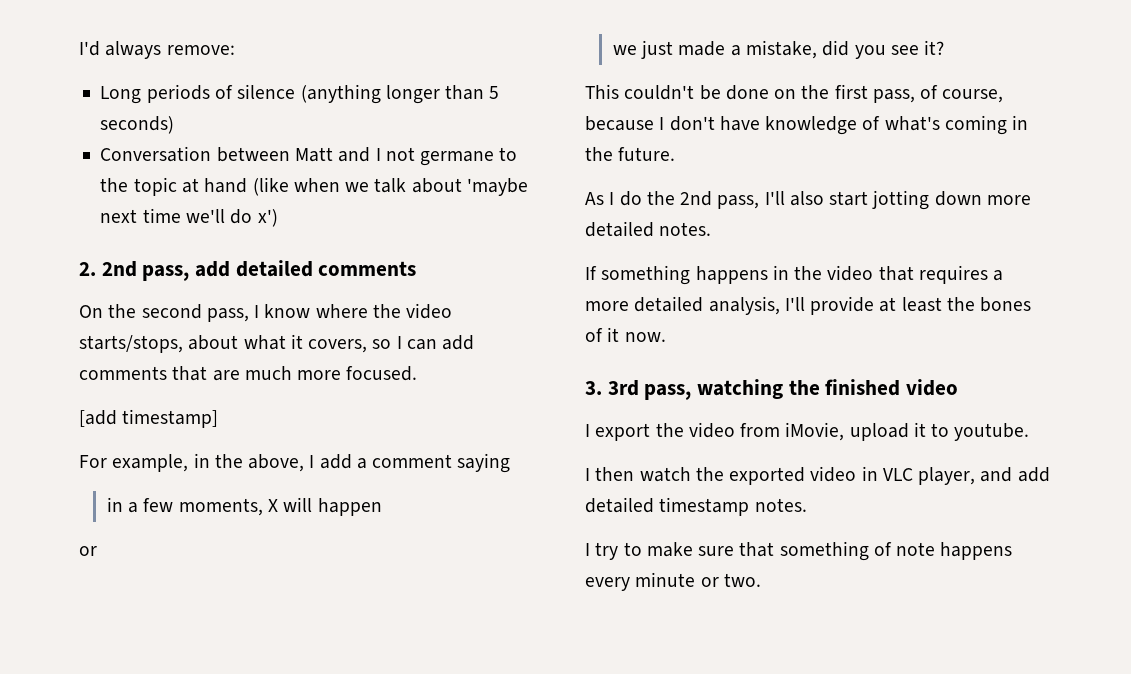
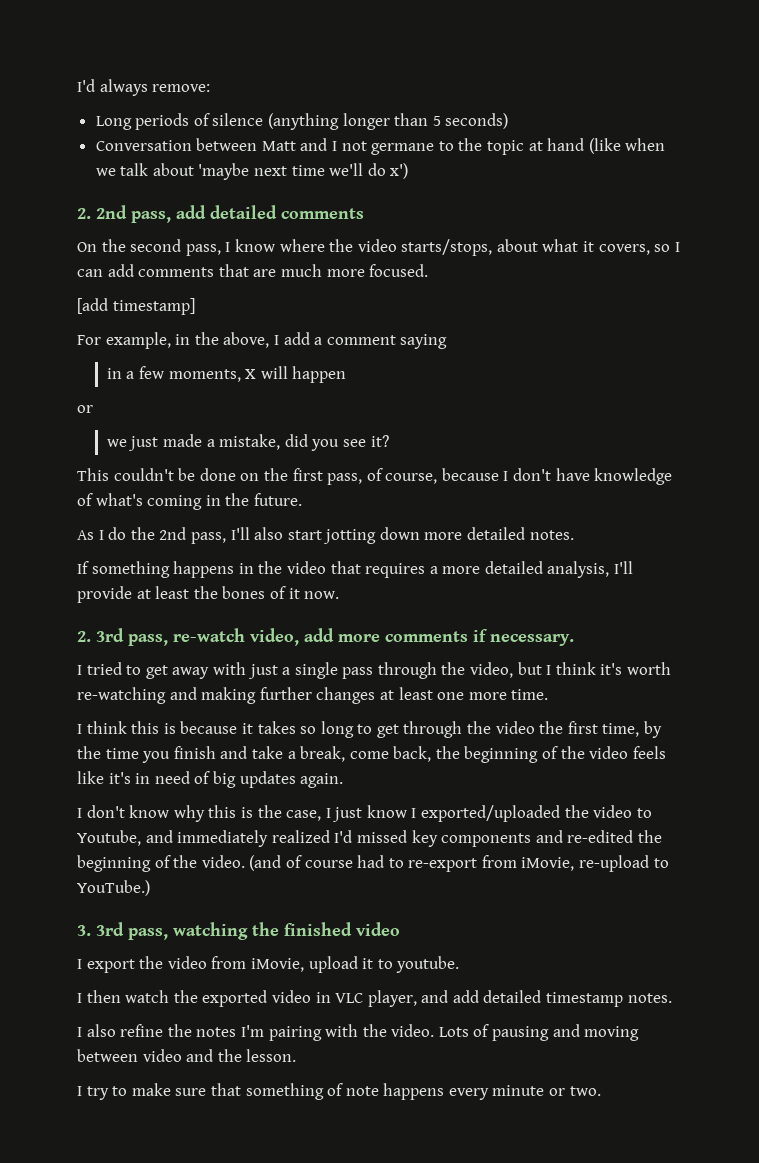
+ 2. 3rd pass, re-watch video, add more comments if necessary.
+ I tried to get away with just a single pass through the video, but I think it's worth re-watching and making further changes at least one more time.
+ I think this is because it takes so long to get through the video the first time, by the time you finish and take a break, come back, the beginning of the video feels like it's in need of big updates again.
+ I don't know why this is the case, I just know I exported/uploaded the video to Youtube, and immediately realized I'd missed key components and re-edited the beginning of the video. (and of course had to re-export from iMovie, re-upload to YouTube.)
+ I also refine the notes I'm pairing with the video. Lots of pausing and moving between video and the lesson.

